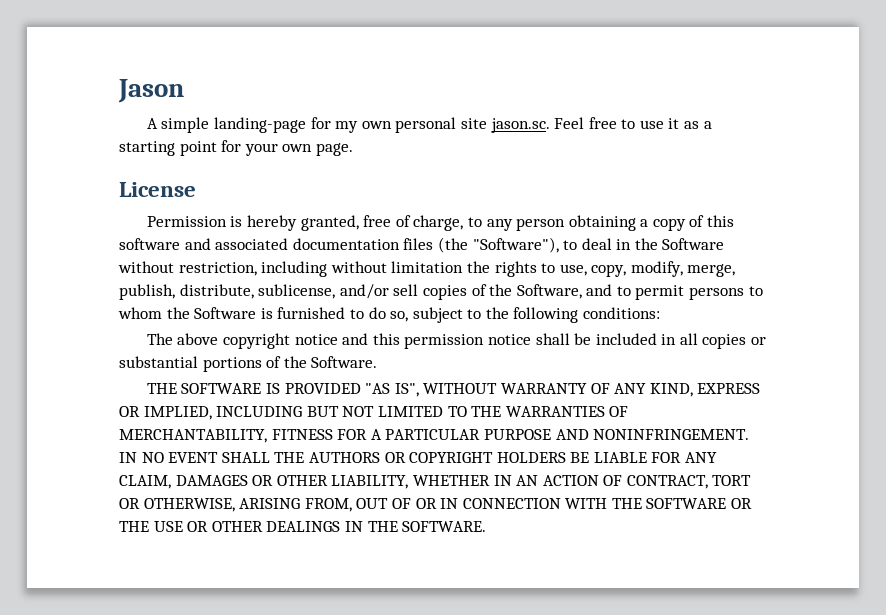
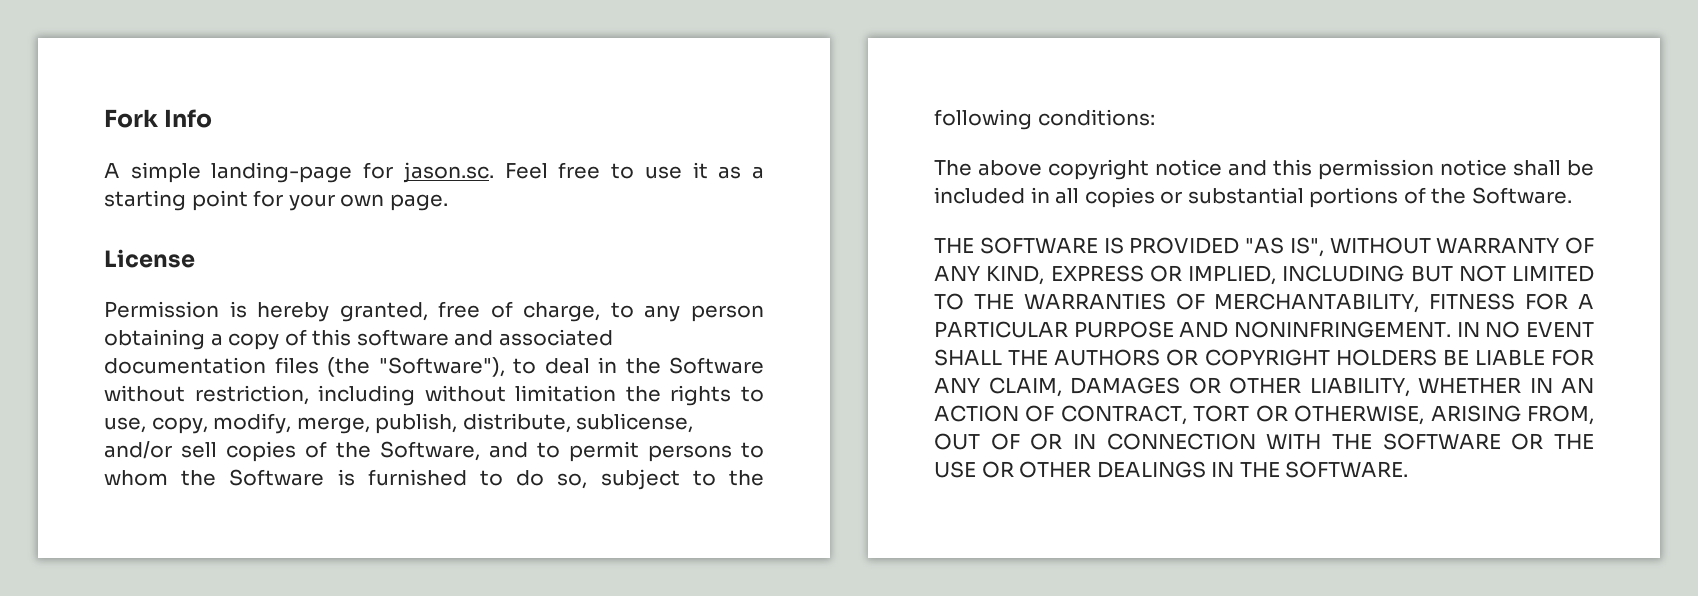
- Jason
+ Fork Info
- A simple landing-page for my own personal site jason.sc. Feel free to use it as a starting point for your own page.
+ A simple landing-page for jason.sc. Feel free to use it as a starting point for your own page.

